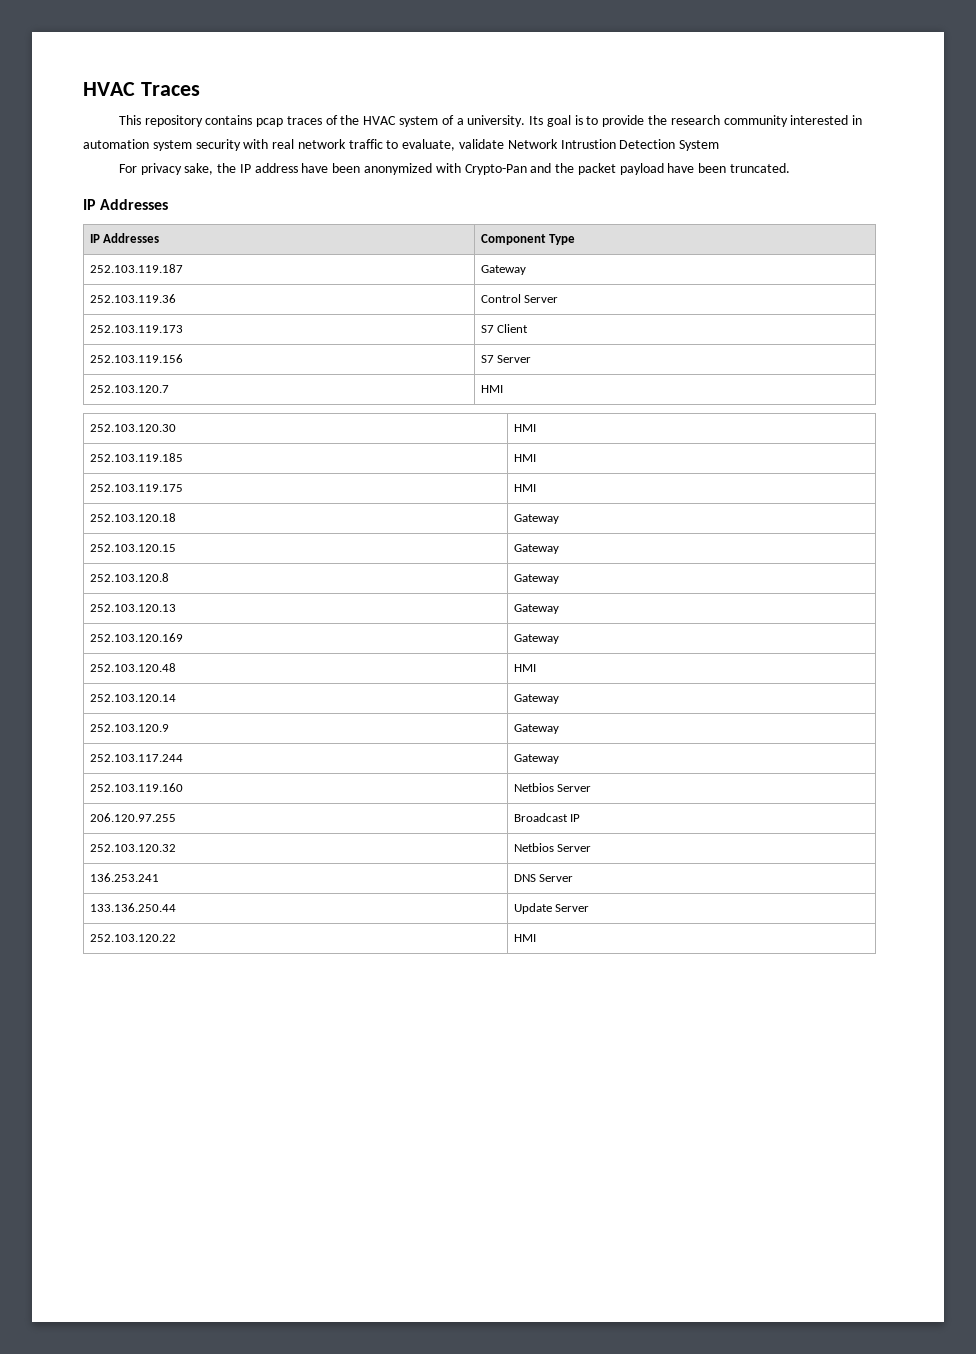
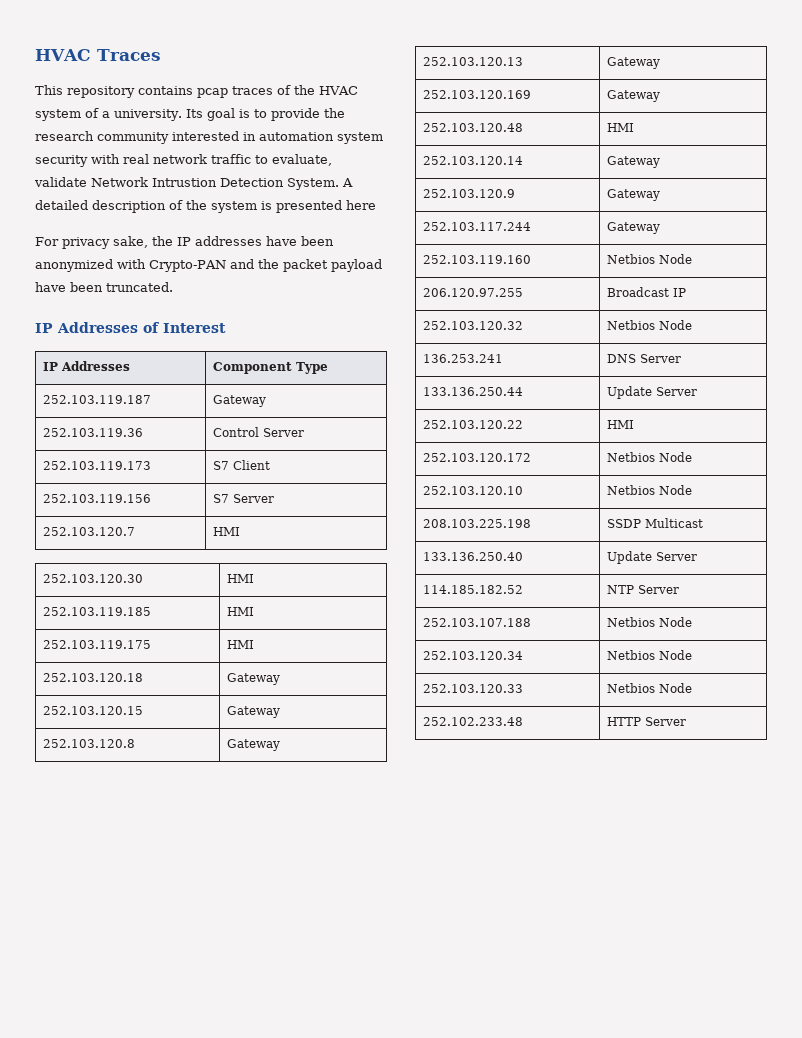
- Its goal is to provide the research community interested in automation system security with real network traffic to evaluate, validate Network Intrustion Detection System
+ Its goal is to provide the research community interested in automation system security with real network traffic to evaluate, validate Network Intrustion Detection System. A detailed description of the system is presented here
- For privacy sake, the IP address have been anonymized with Crypto-Pan and the packet payload have been truncated.
- IP Addresses
+ For privacy sake, the IP addresses have been anonymized with Crypto-PAN and the packet payload have been truncated.
+ IP Addresses of Interest
- 252.103.119.160 | Netbios Server
+ 252.103.119.160 | Netbios Node
- 252.103.120.32 | Netbios Server
+ 252.103.120.32 | Netbios Node
+ 252.103.120.172 | Netbios Node
+ 252.103.120.10 | Netbios Node
+ 208.103.225.198 | SSDP Multicast
+ 133.136.250.40 | Update Server
+ 114.185.182.52 | NTP Server
+ 252.103.107.188 | Netbios Node
+ 252.103.120.34 | Netbios Node
+ 252.103.120.33 | Netbios Node
+ 252.102.233.48 | HTTP Server

